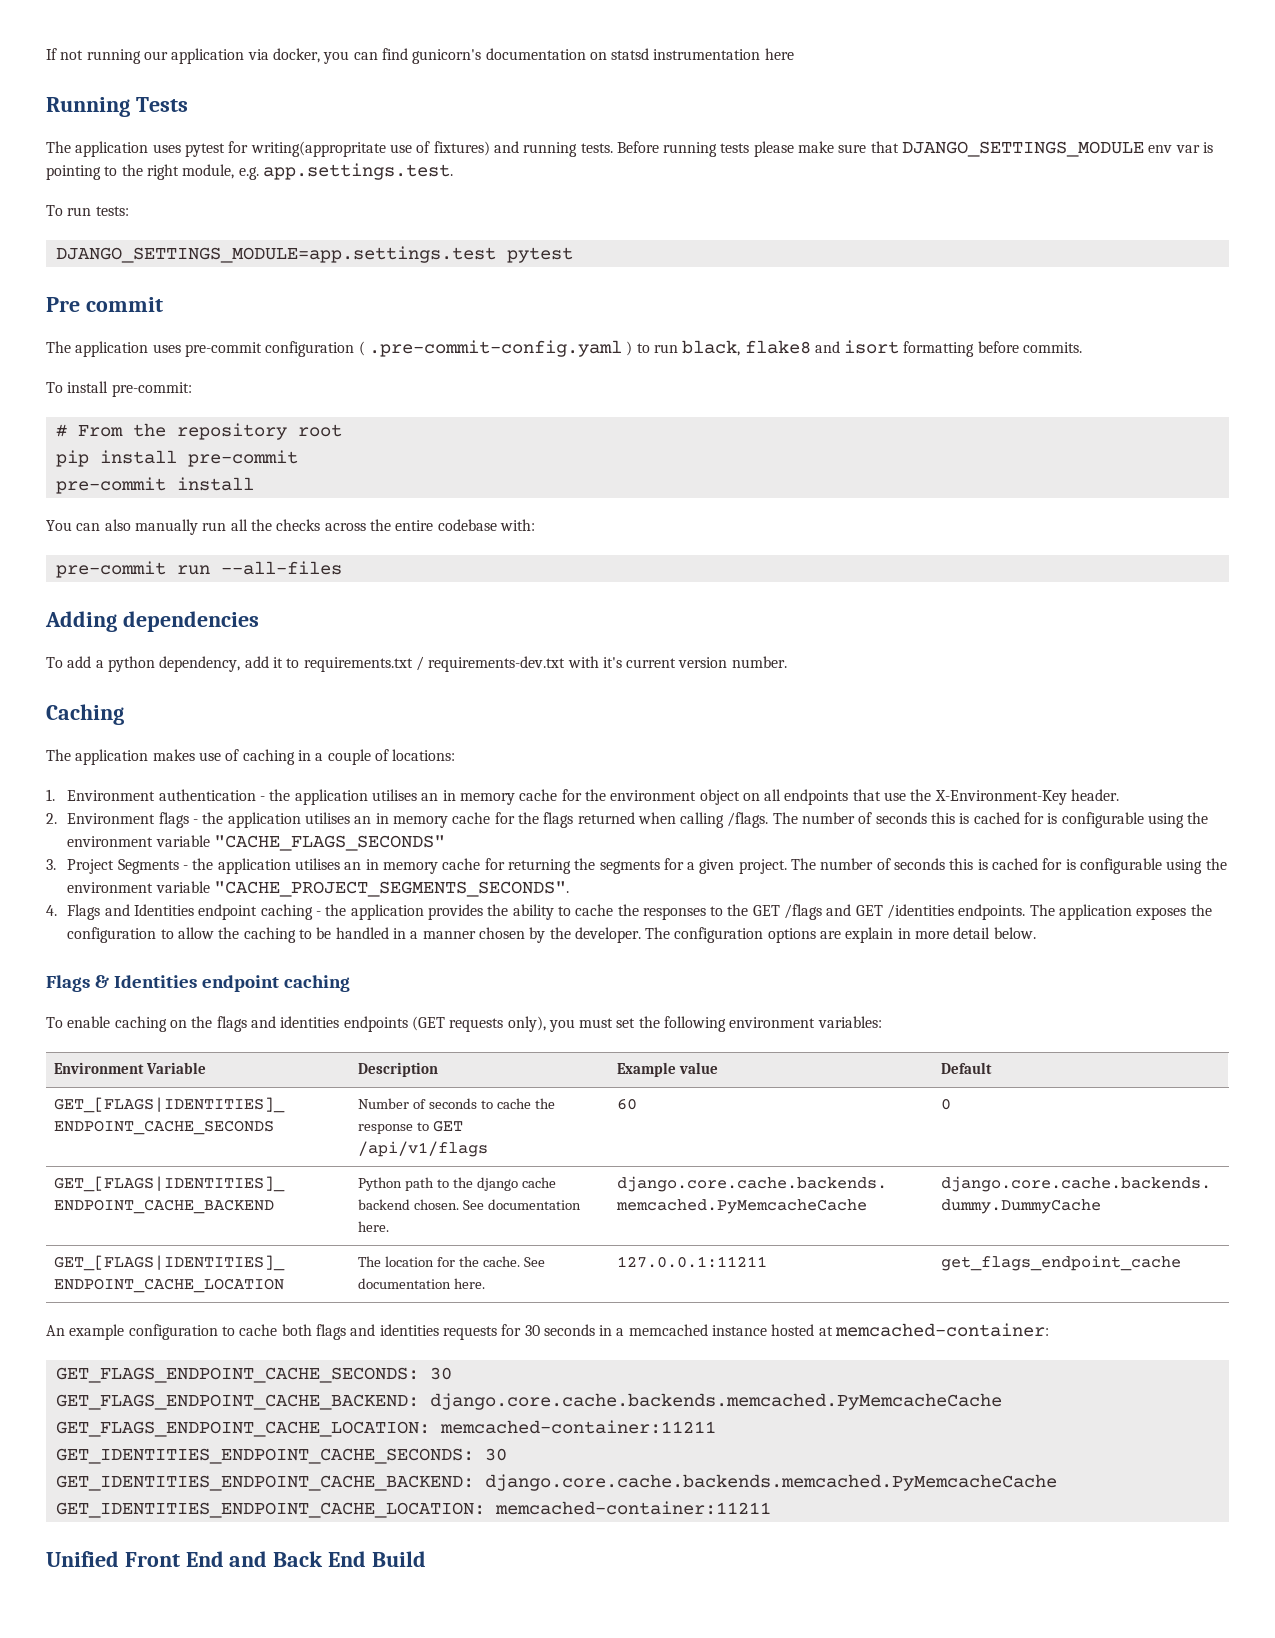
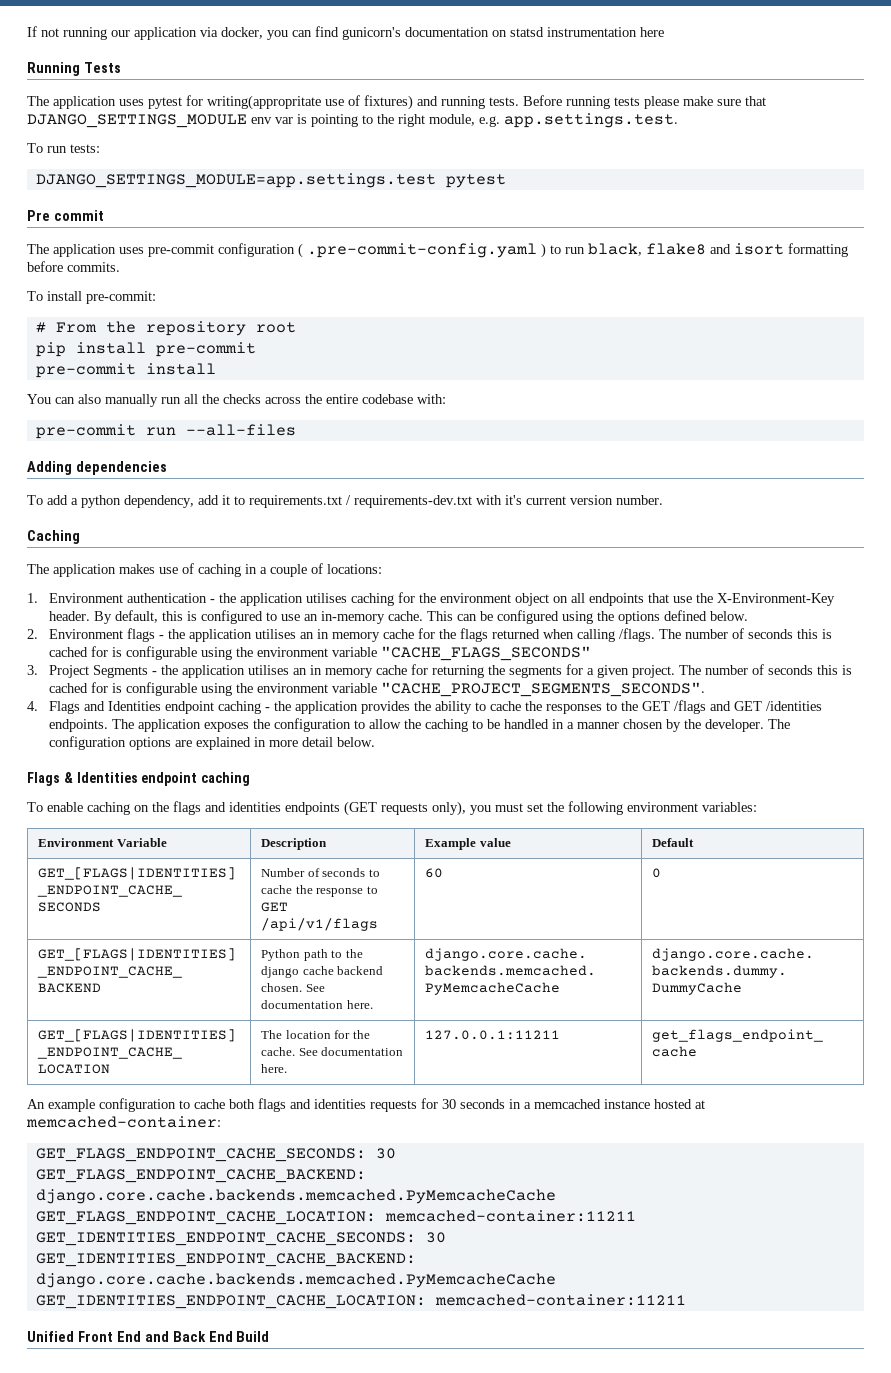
- 1. Environment authentication - the application utilises an in memory cache for the environment object on all endpoints that use the X-Environment-Key header.
+ 1. Environment authentication - the application utilises caching for the environment object on all endpoints that use the X-Environment-Key header. By default, this is configured to use an in-memory cache. This can be configured using the options defined below.
- The configuration options are explain in more detail below.
+ The configuration options are explained in more detail below.

